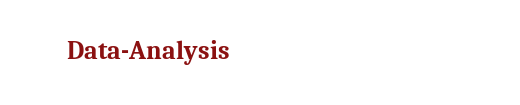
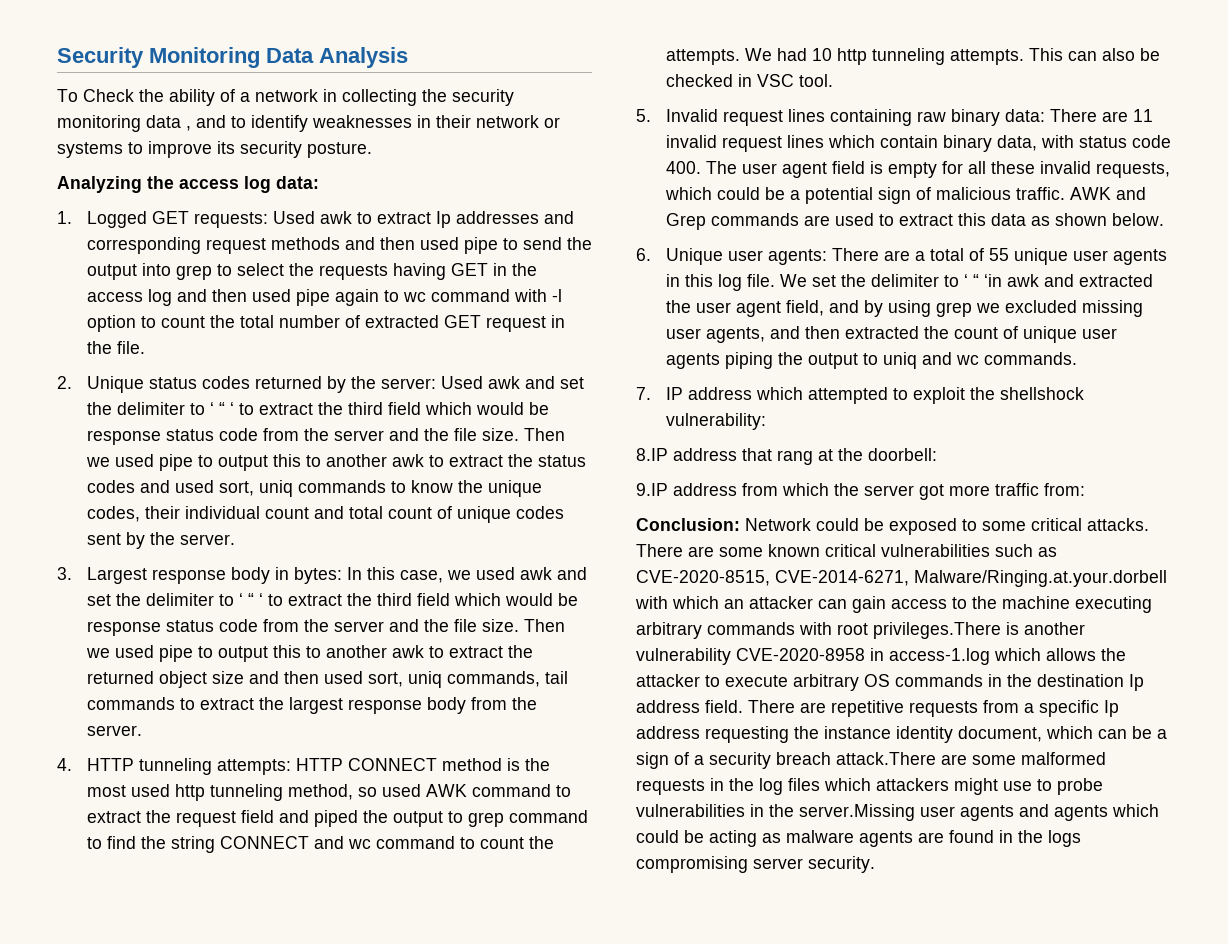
- Data-Analysis
+ Security Monitoring Data Analysis
+ To Check the ability of a network in collecting the security monitoring data , and to identify weaknesses in their network or systems to improve its security posture.
+ Analyzing the access log data:
+ 1. Logged GET requests: Used awk to extract Ip addresses and corresponding request methods and then used pipe to send the output into grep to select the requests having GET in the access log and then used pipe again to wc command with -l option to count the total number of extracted GET request in the file.
+ 2. Unique status codes returned by the server: Used awk and set the delimiter to ‘ “ ‘ to extract the third field which would be response status code from the server and the file size. Then we used pipe to output this to another awk to extract the status codes and used sort, uniq commands to know the unique codes, their individual count and total count of unique codes sent by the server.
+ 3. Largest response body in bytes: In this case, we used awk and set the delimiter to ‘ “ ‘ to extract the third field which would be response status code from the server and the file size. Then we used pipe to output this to another awk to extract the returned object size and then used sort, uniq commands, tail commands to extract the largest response body from the server.
+ 4. HTTP tunneling attempts: HTTP CONNECT method is the most used http tunneling method, so used AWK command to extract the request field and piped the output to grep command to find the string CONNECT and wc command to count the attempts. We had 10 http tunneling attempts. This can also be checked in VSC tool.
+ 5. Invalid request lines containing raw binary data: There are 11 invalid request lines which contain binary data, with status code 400. The user agent field is empty for all these invalid requests, which could be a potential sign of malicious traffic. AWK and Grep commands are used to extract this data as shown below.
+ 6. Unique user agents: There are a total of 55 unique user agents in this log file. We set the delimiter to ‘ “ ‘in awk and extracted the user agent field, and by using grep we excluded missing user agents, and then extracted the count of unique user agents piping the output to uniq and wc commands.
+ 7. IP address which attempted to exploit the shellshock vulnerability:
+ 8.IP address that rang at the doorbell:
+ 9.IP address from which the server got more traffic from:
+ Conclusion: Network could be exposed to some critical attacks. There are some known critical vulnerabilities such as CVE-2020-8515, CVE-2014-6271, Malware/Ringing.at.your.dorbell with which an attacker can gain access to the machine executing arbitrary commands with root privileges.There is another vulnerability CVE-2020-8958 in access-1.log which allows the attacker to execute arbitrary OS commands in the destination Ip address field. There are repetitive requests from a specific Ip address requesting the instance identity document, which can be a sign of a security breach attack.There are some malformed requests in the log files which attackers might use to probe vulnerabilities in the server.Missing user agents and agents which could be acting as malware agents are found in the logs compromising server security.

